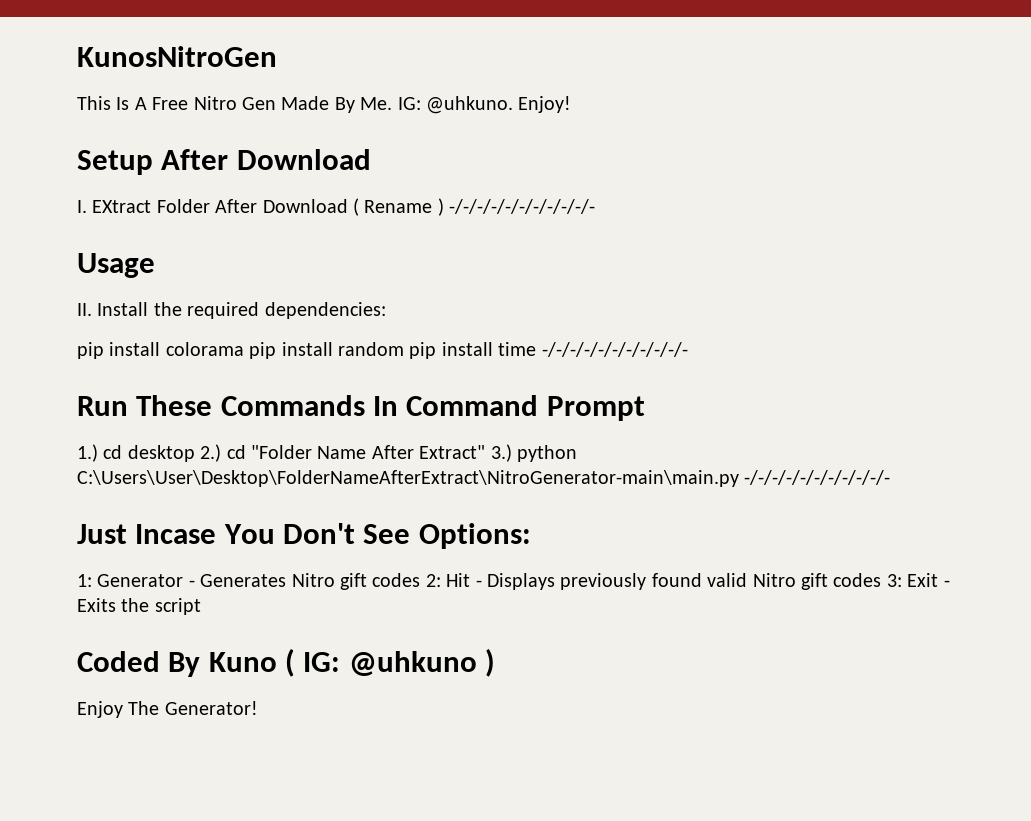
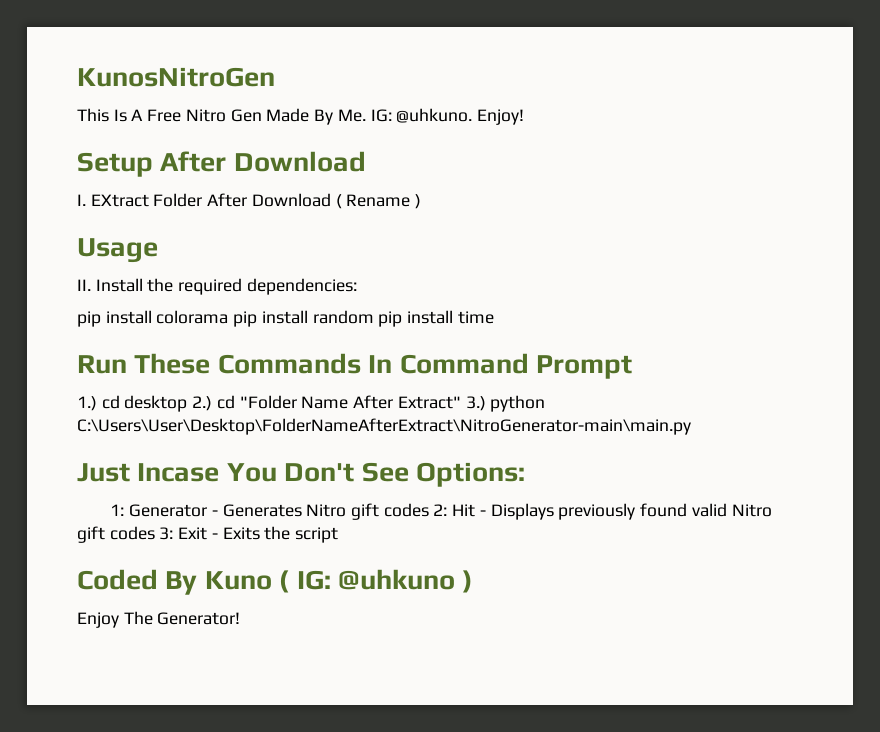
- I. EXtract Folder After Download ( Rename ) -/-/-/-/-/-/-/-/-/-/-
+ I. EXtract Folder After Download ( Rename )
- pip install colorama pip install random pip install time -/-/-/-/-/-/-/-/-/-/-
+ pip install colorama pip install random pip install time
- 1.) cd desktop 2.) cd "Folder Name After Extract" 3.) python C:\Users\User\Desktop\FolderNameAfterExtract\NitroGenerator-main\main.py -/-/-/-/-/-/-/-/-/-/-
+ 1.) cd desktop 2.) cd "Folder Name After Extract" 3.) python C:\Users\User\Desktop\FolderNameAfterExtract\NitroGenerator-main\main.py

